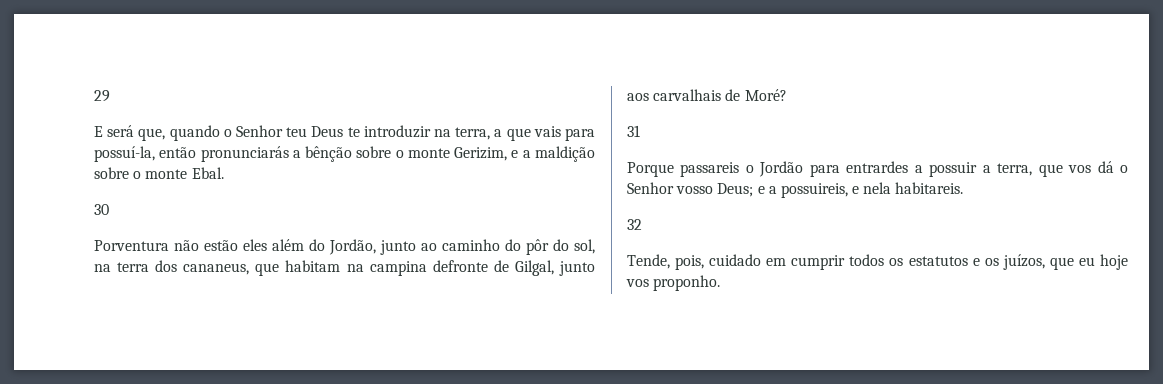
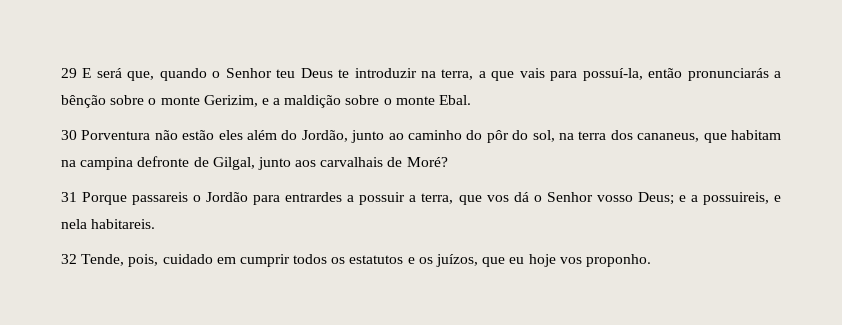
- 29
- E será que, quando o Senhor teu Deus te introduzir na terra, a que vais para possuí-la, então pronunciarás a bênção sobre o monte Gerizim, e a maldição sobre o monte Ebal.
+ 29 E será que, quando o Senhor teu Deus te introduzir na terra, a que vais para possuí-la, então pronunciarás a bênção sobre o monte Gerizim, e a maldição sobre o monte Ebal.
- 30
- Porventura não estão eles além do Jordão, junto ao caminho do pôr do sol, na terra dos cananeus, que habitam na campina defronte de Gilgal, junto aos carvalhais de Moré?
+ 30 Porventura não estão eles além do Jordão, junto ao caminho do pôr do sol, na terra dos cananeus, que habitam na campina defronte de Gilgal, junto aos carvalhais de Moré?
- 31
- Porque passareis o Jordão para entrardes a possuir a terra, que vos dá o Senhor vosso Deus; e a possuireis, e nela habitareis.
+ 31 Porque passareis o Jordão para entrardes a possuir a terra, que vos dá o Senhor vosso Deus; e a possuireis, e nela habitareis.
- 32
- Tende, pois, cuidado em cumprir todos os estatutos e os juízos, que eu hoje vos proponho.
+ 32 Tende, pois, cuidado em cumprir todos os estatutos e os juízos, que eu hoje vos proponho.

